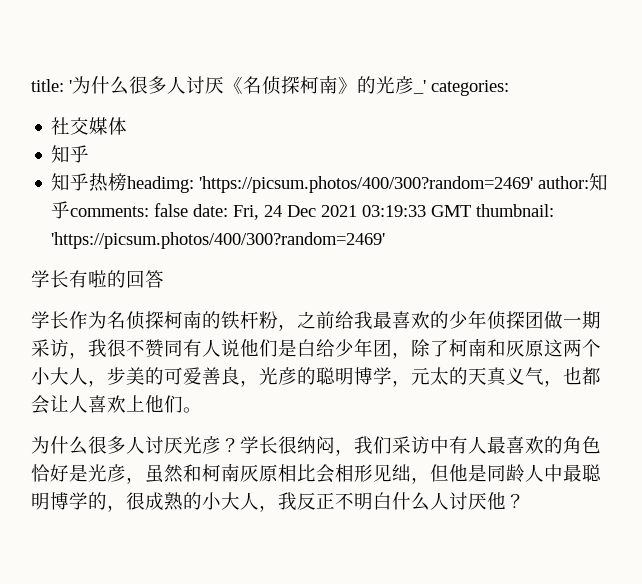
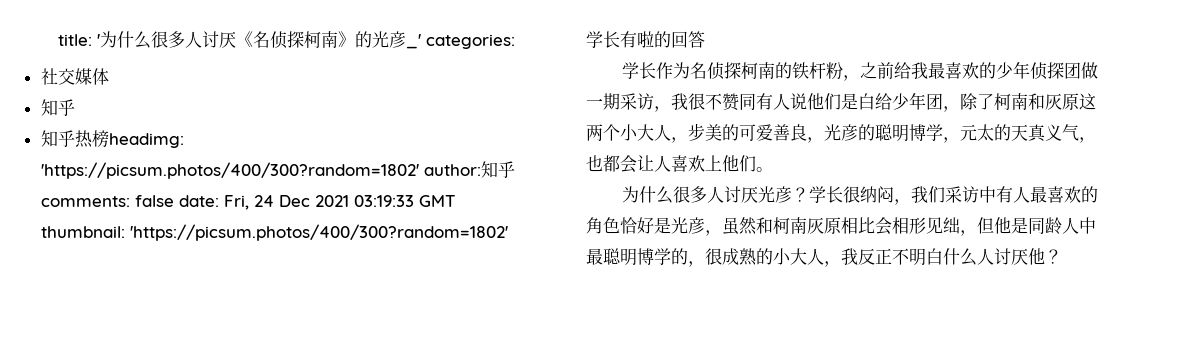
- 知乎热榜headimg: 'https://picsum.photos/400/300?random=2469' author:知乎comments: false date: Fri, 24 Dec 2021 03:19:33 GMT thumbnail: 'https://picsum.photos/400/300?random=2469'
+ 知乎热榜headimg: 'https://picsum.photos/400/300?random=1802' author:知乎comments: false date: Fri, 24 Dec 2021 03:19:33 GMT thumbnail: 'https://picsum.photos/400/300?random=1802'

